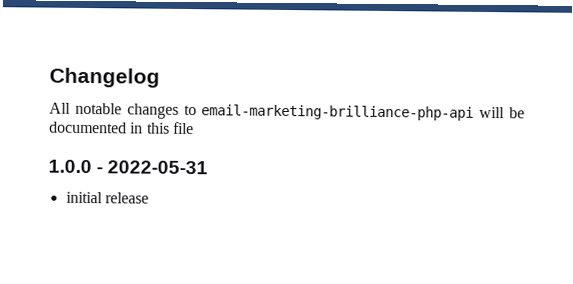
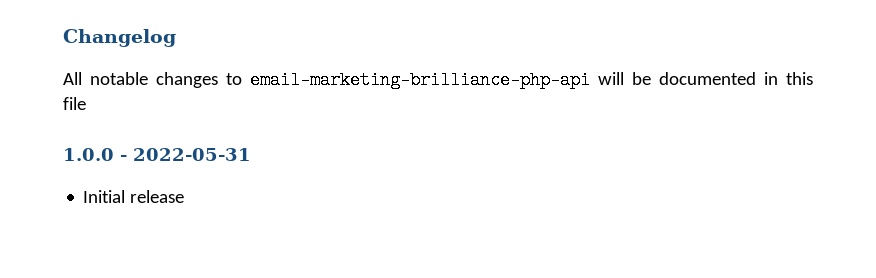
- initial release
+ Initial release

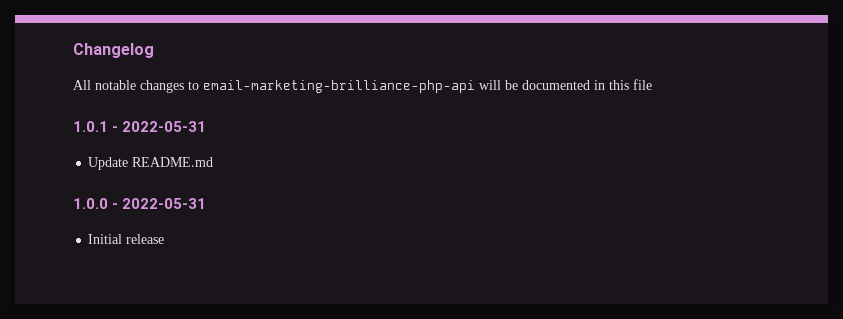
+ 1.0.1 - 2022-05-31
+ Update README.md

